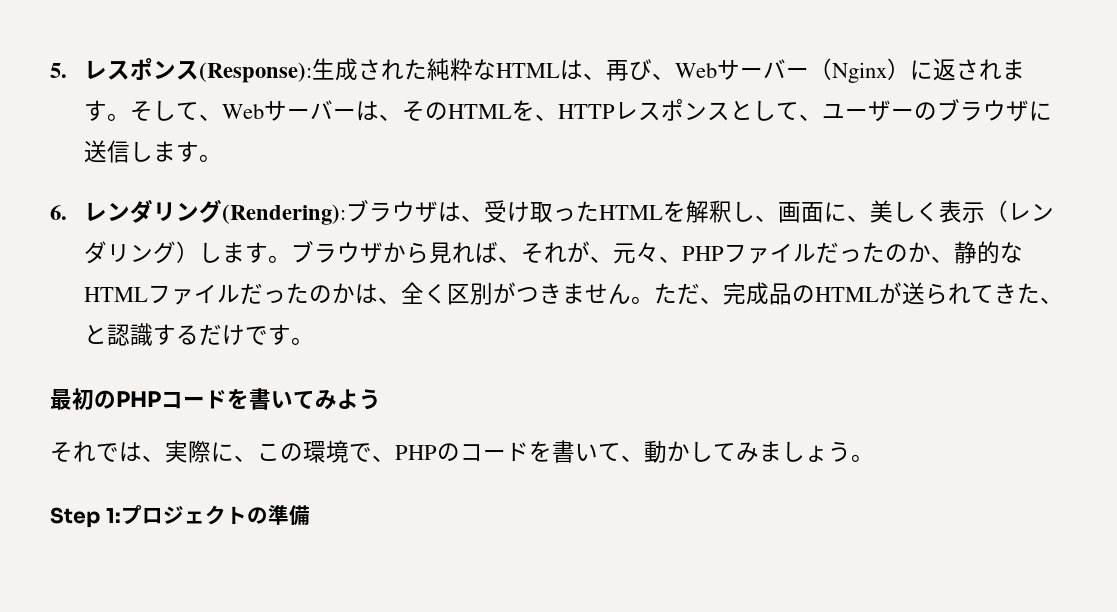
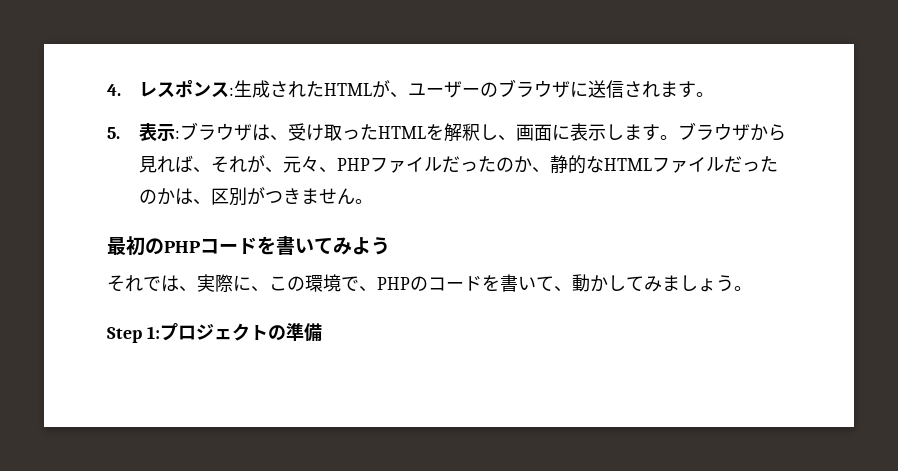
- 5.レスポンス(Response):生成された純粋なHTMLは、再び、Webサーバー（Nginx）に返されます。そして、Webサーバーは、そのHTMLを、HTTPレスポンスとして、ユーザーのブラウザに送信します。
+ 4.レスポンス:生成されたHTMLが、ユーザーのブラウザに送信されます。
- 6.レンダリング(Rendering):ブラウザは、受け取ったHTMLを解釈し、画面に、美しく表示（レンダリング）します。
+ 5.表示:ブラウザは、受け取ったHTMLを解釈し、画面に表示します。
- ブラウザから見れば、それが、元々、PHPファイルだったのか、静的なHTMLファイルだったのかは、全く区別がつきません。ただ、完成品のHTMLが送られてきた、と認識するだけです。
+ ブラウザから見れば、それが、元々、PHPファイルだったのか、静的なHTMLファイルだったのかは、区別がつきません。

